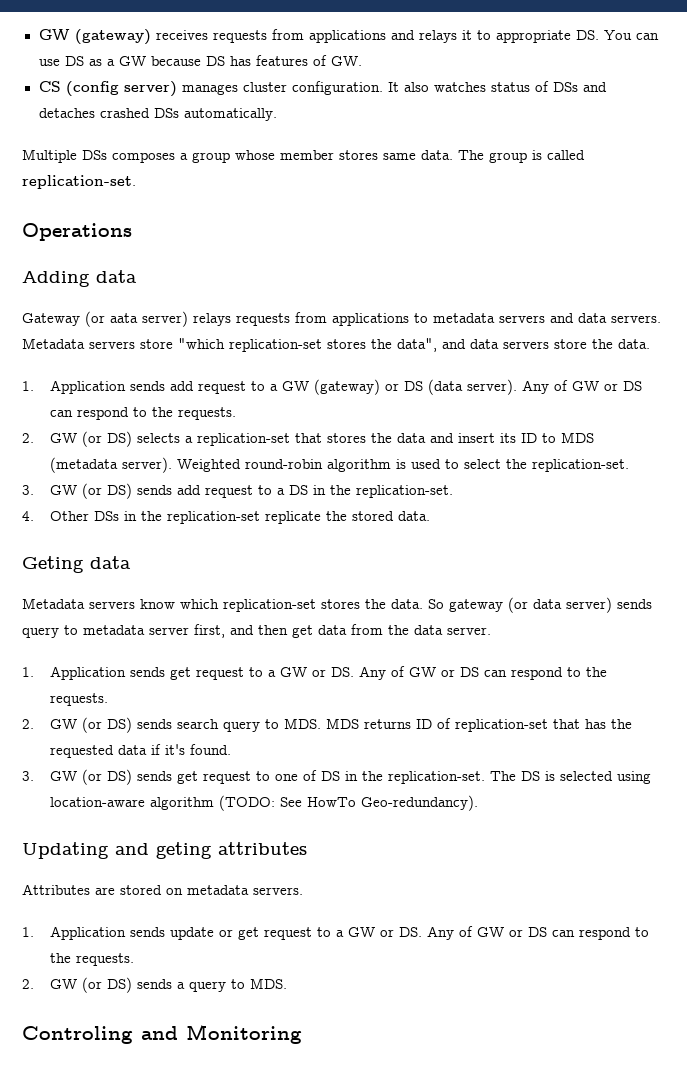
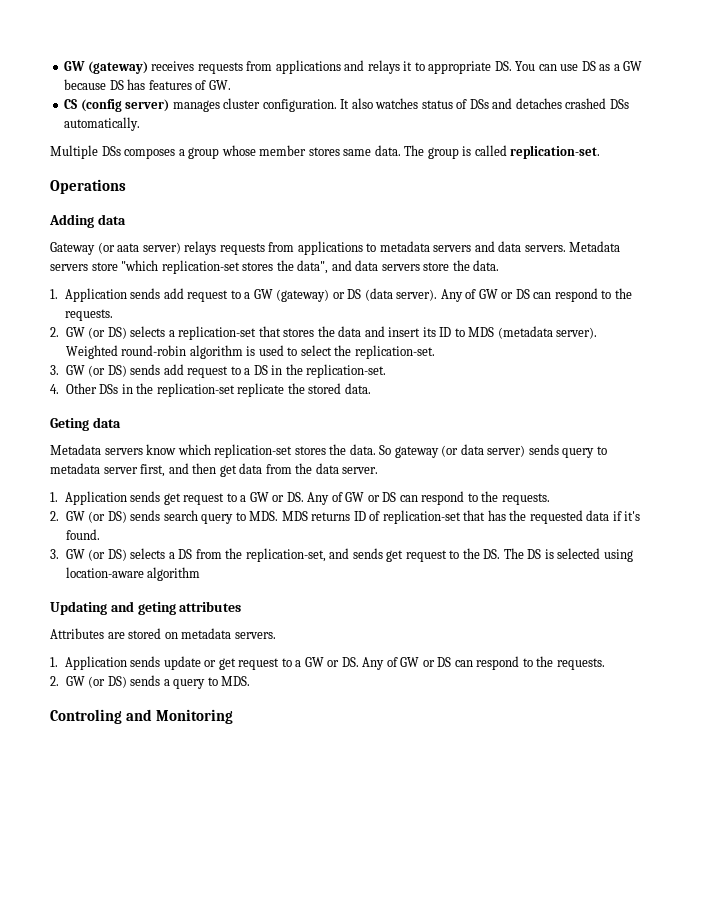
- 3. GW (or DS) sends get request to one of DS in the replication-set. The DS is selected using location-aware algorithm (TODO: See HowTo Geo-redundancy).
+ 3. GW (or DS) selects a DS from the replication-set, and sends get request to the DS. The DS is selected using location-aware algorithm

